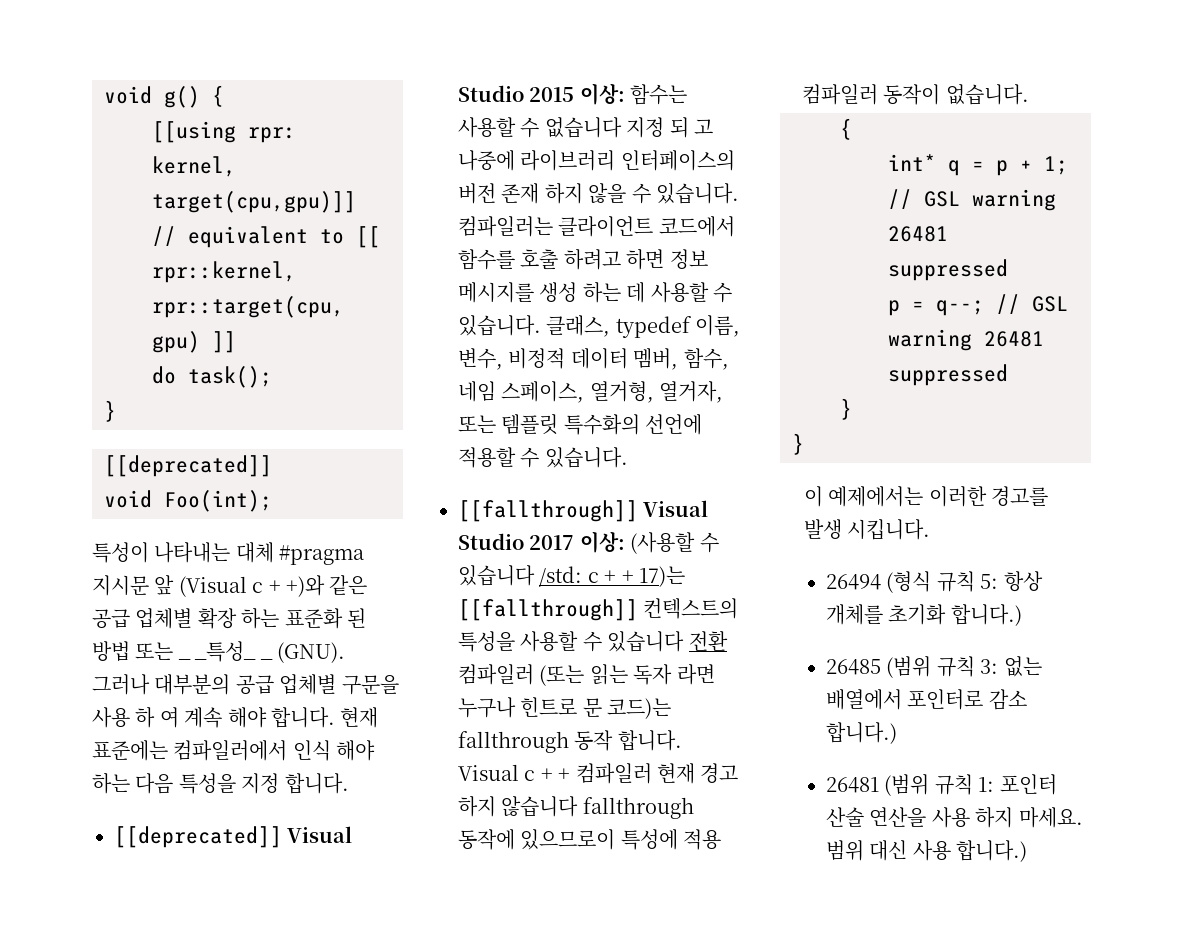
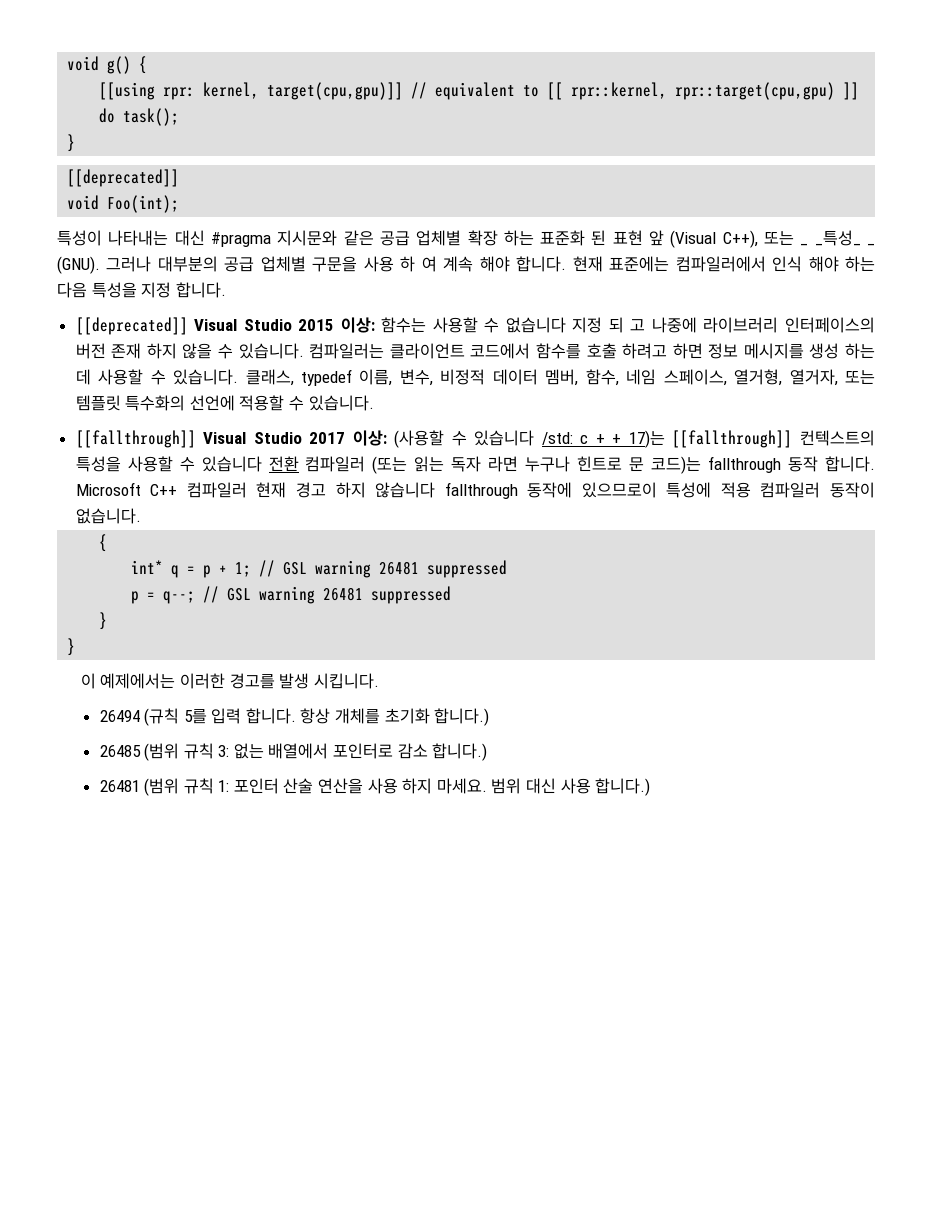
- 특성이 나타내는 대체 #pragma 지시문 앞 (Visual c + +)와 같은 공급 업체별 확장 하는 표준화 된 방법 또는 _ _특성_ _ (GNU).
+ 특성이 나타내는 대신 #pragma 지시문와 같은 공급 업체별 확장 하는 표준화 된 표현 앞 (Visual C++), 또는 _ _특성_ _ (GNU).
- Visual c + + 컴파일러 현재 경고 하지 않습니다 fallthrough 동작에 있으므로이 특성에 적용 컴파일러 동작이 없습니다.
+ Microsoft C++ 컴파일러 현재 경고 하지 않습니다 fallthrough 동작에 있으므로이 특성에 적용 컴파일러 동작이 없습니다.
- 26494 (형식 규칙 5: 항상 개체를 초기화 합니다.)
+ 26494 (규칙 5를 입력 합니다. 항상 개체를 초기화 합니다.)

